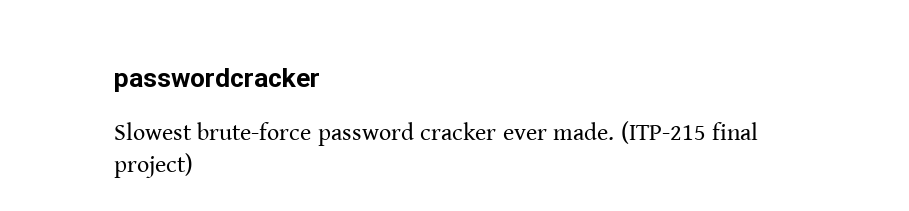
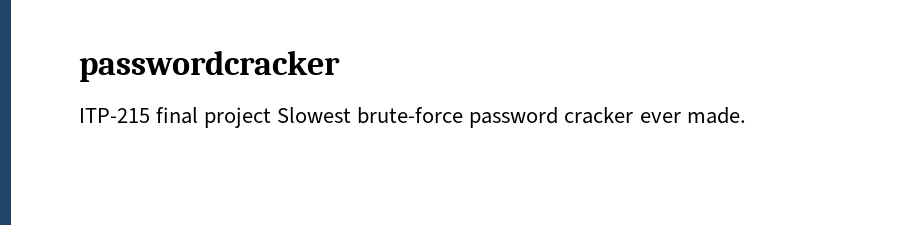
- Slowest brute-force password cracker ever made. (ITP-215 final project)
+ ITP-215 final project Slowest brute-force password cracker ever made.

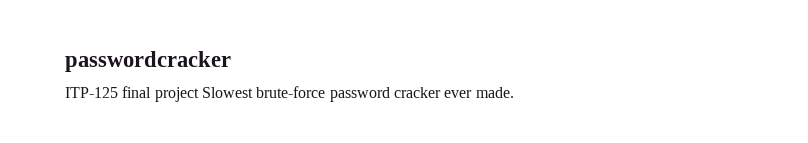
- ITP-215 final project Slowest brute-force password cracker ever made.
+ ITP-125 final project Slowest brute-force password cracker ever made.

